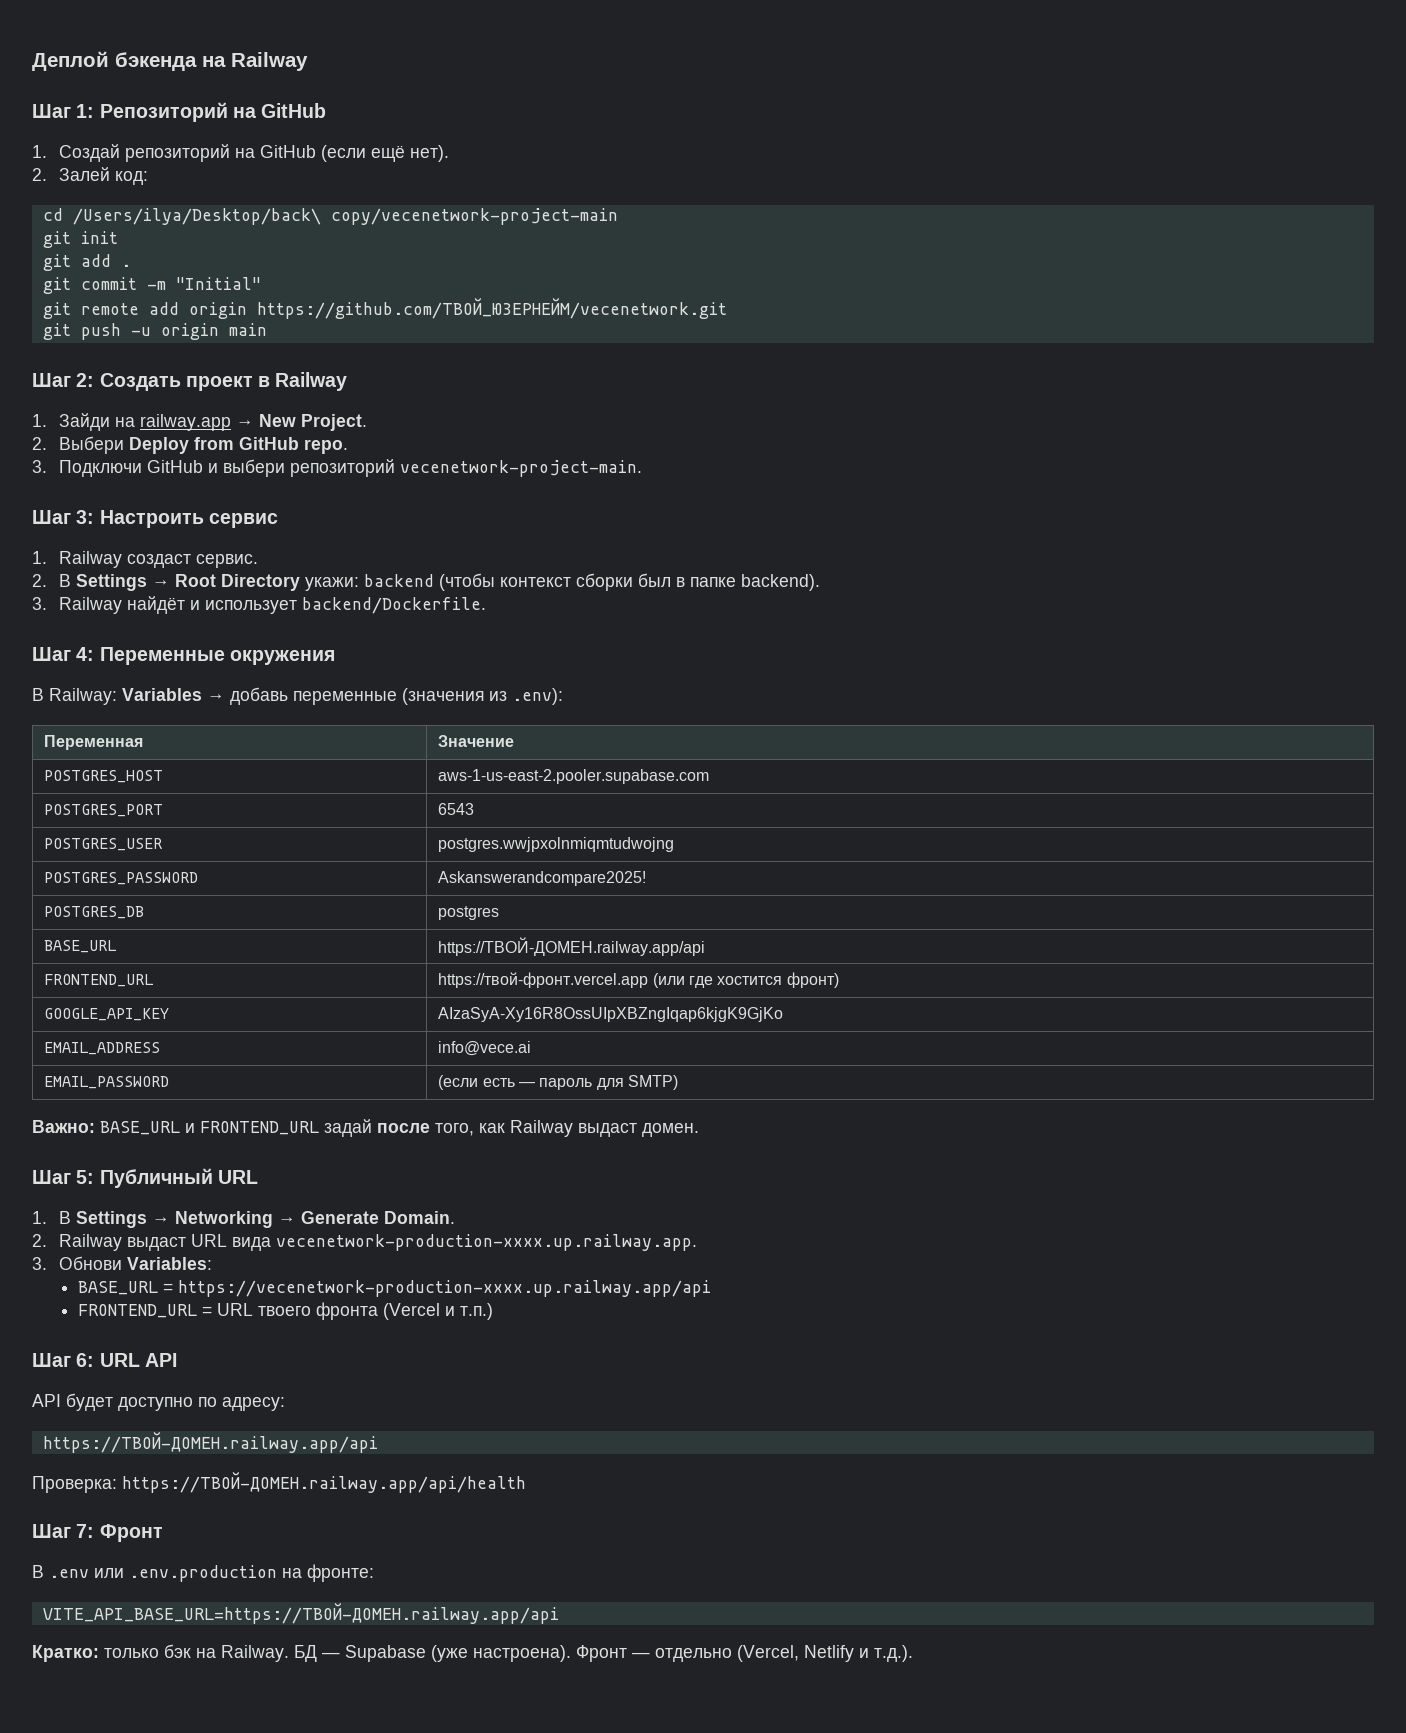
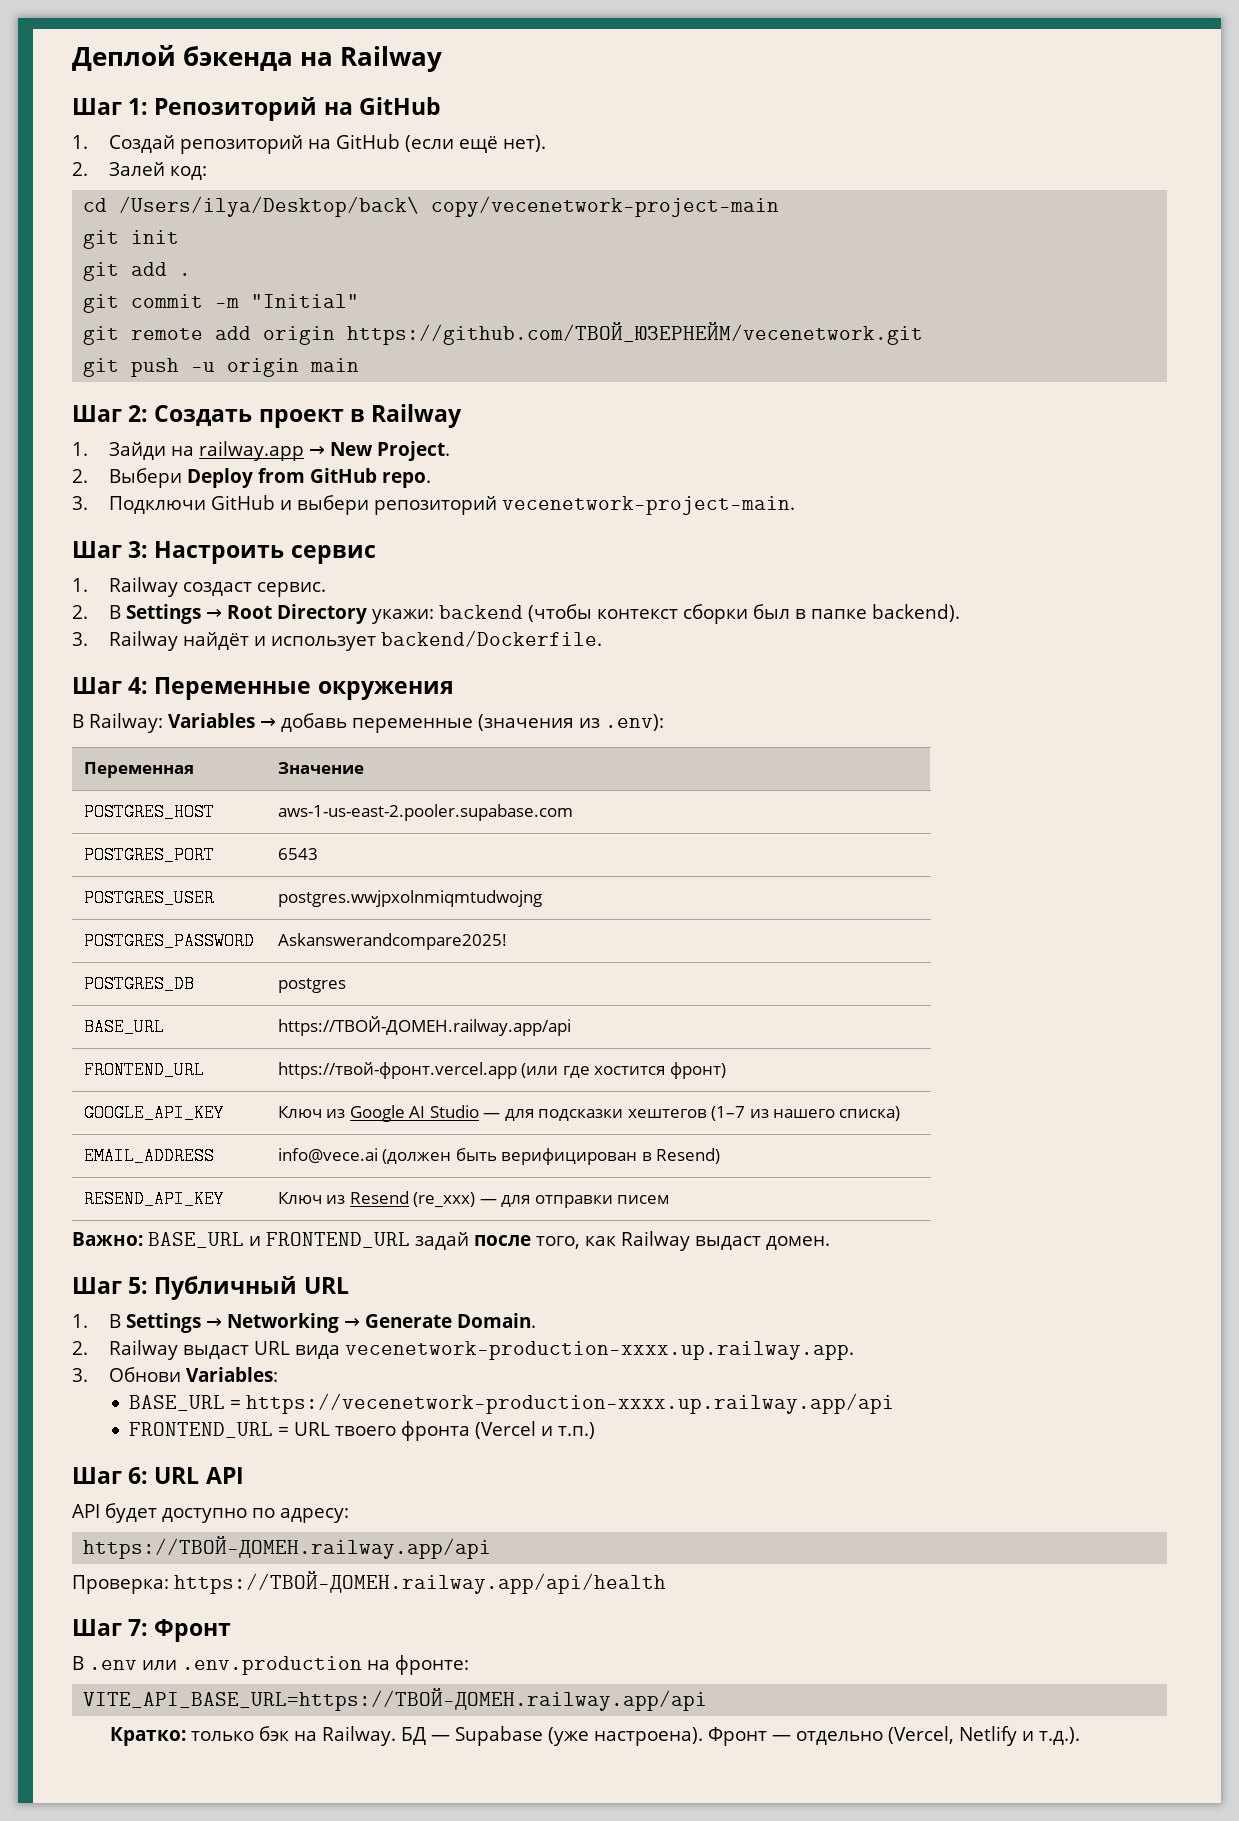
- GOOGLE_API_KEY | AIzaSyA-Xy16R8OssUIpXBZngIqap6kjgK9GjKo
- EMAIL_ADDRESS | info@vece.ai
- EMAIL_PASSWORD | (если есть — пароль для SMTP)
+ GOOGLE_API_KEY | Ключ из Google AI Studio — для подсказки хештегов (1–7 из нашего списка)
+ EMAIL_ADDRESS | info@vece.ai (должен быть верифицирован в Resend)
+ RESEND_API_KEY | Ключ из Resend (re_xxx) — для отправки писем

